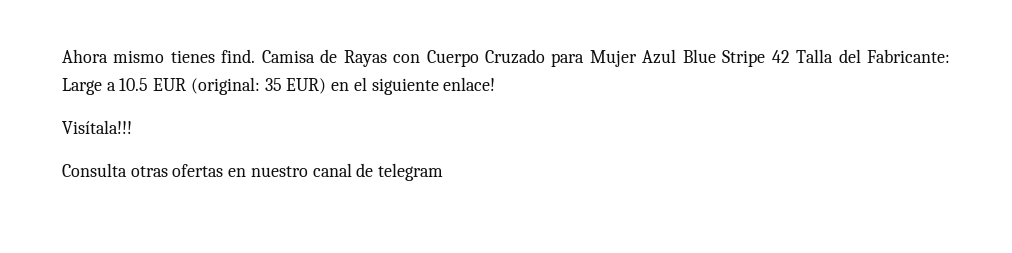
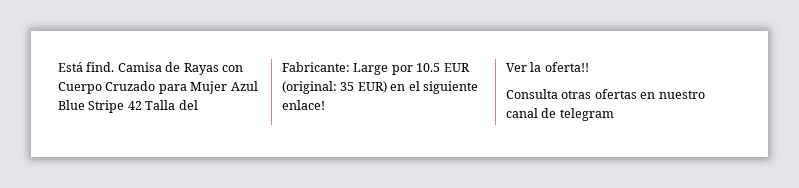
- Ahora mismo tienes find.
+ Está find.
- Camisa de Rayas con Cuerpo Cruzado para Mujer Azul Blue Stripe 42 Talla del Fabricante: Large a 10.5 EUR (original: 35 EUR) en el siguiente enlace!
+ Camisa de Rayas con Cuerpo Cruzado para Mujer Azul Blue Stripe 42 Talla del Fabricante: Large por 10.5 EUR (original: 35 EUR) en el siguiente enlace!
- Visítala!!!
+ Ver la oferta!!

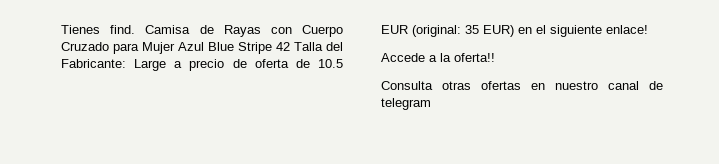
- Está find.
+ Tienes find.
- Camisa de Rayas con Cuerpo Cruzado para Mujer Azul Blue Stripe 42 Talla del Fabricante: Large por 10.5 EUR (original: 35 EUR) en el siguiente enlace!
+ Camisa de Rayas con Cuerpo Cruzado para Mujer Azul Blue Stripe 42 Talla del Fabricante: Large a precio de oferta de 10.5 EUR (original: 35 EUR) en el siguiente enlace!
- Ver la oferta!!
+ Accede a la oferta!!

